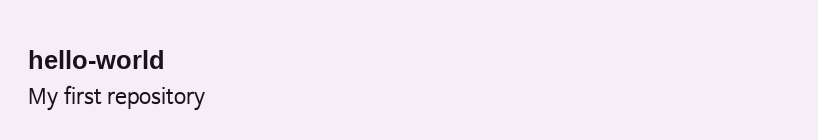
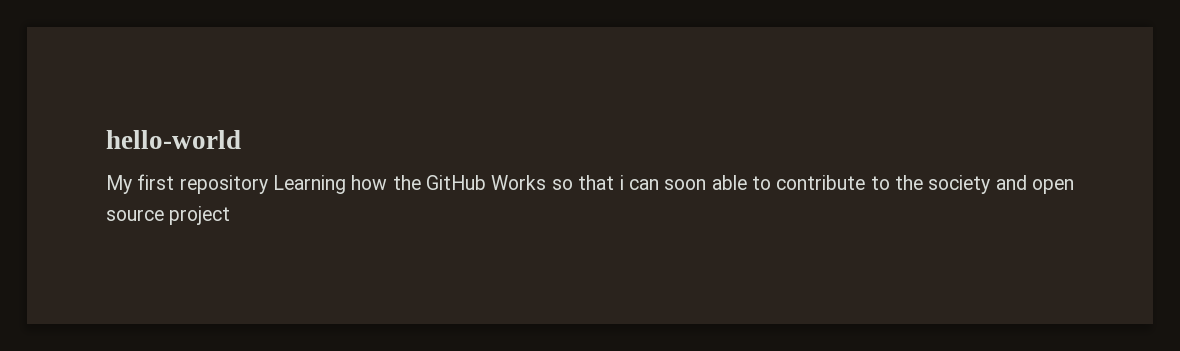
- My first repository
+ My first repository Learning how the GitHub Works so that i can soon able to contribute to the society and open source project

